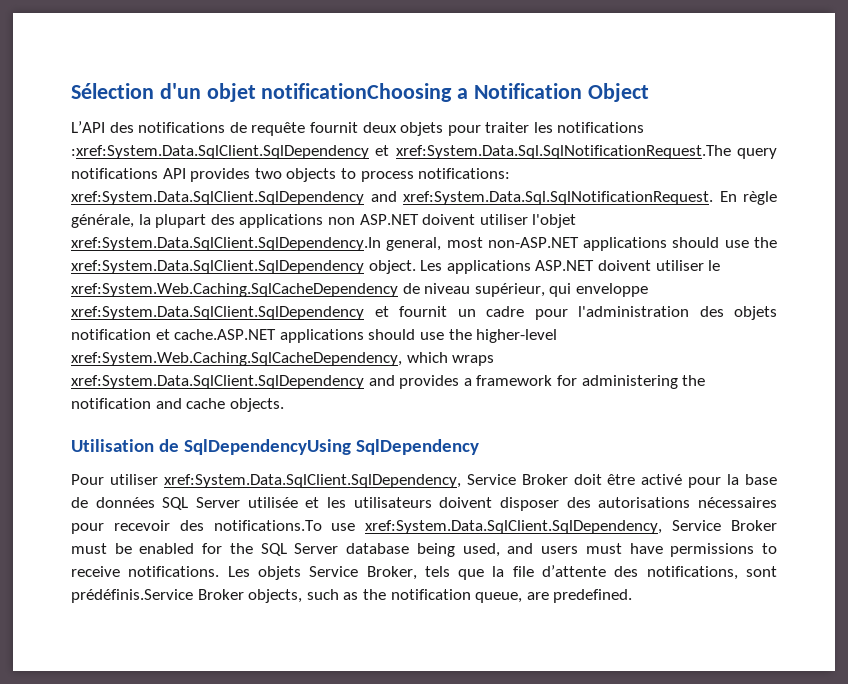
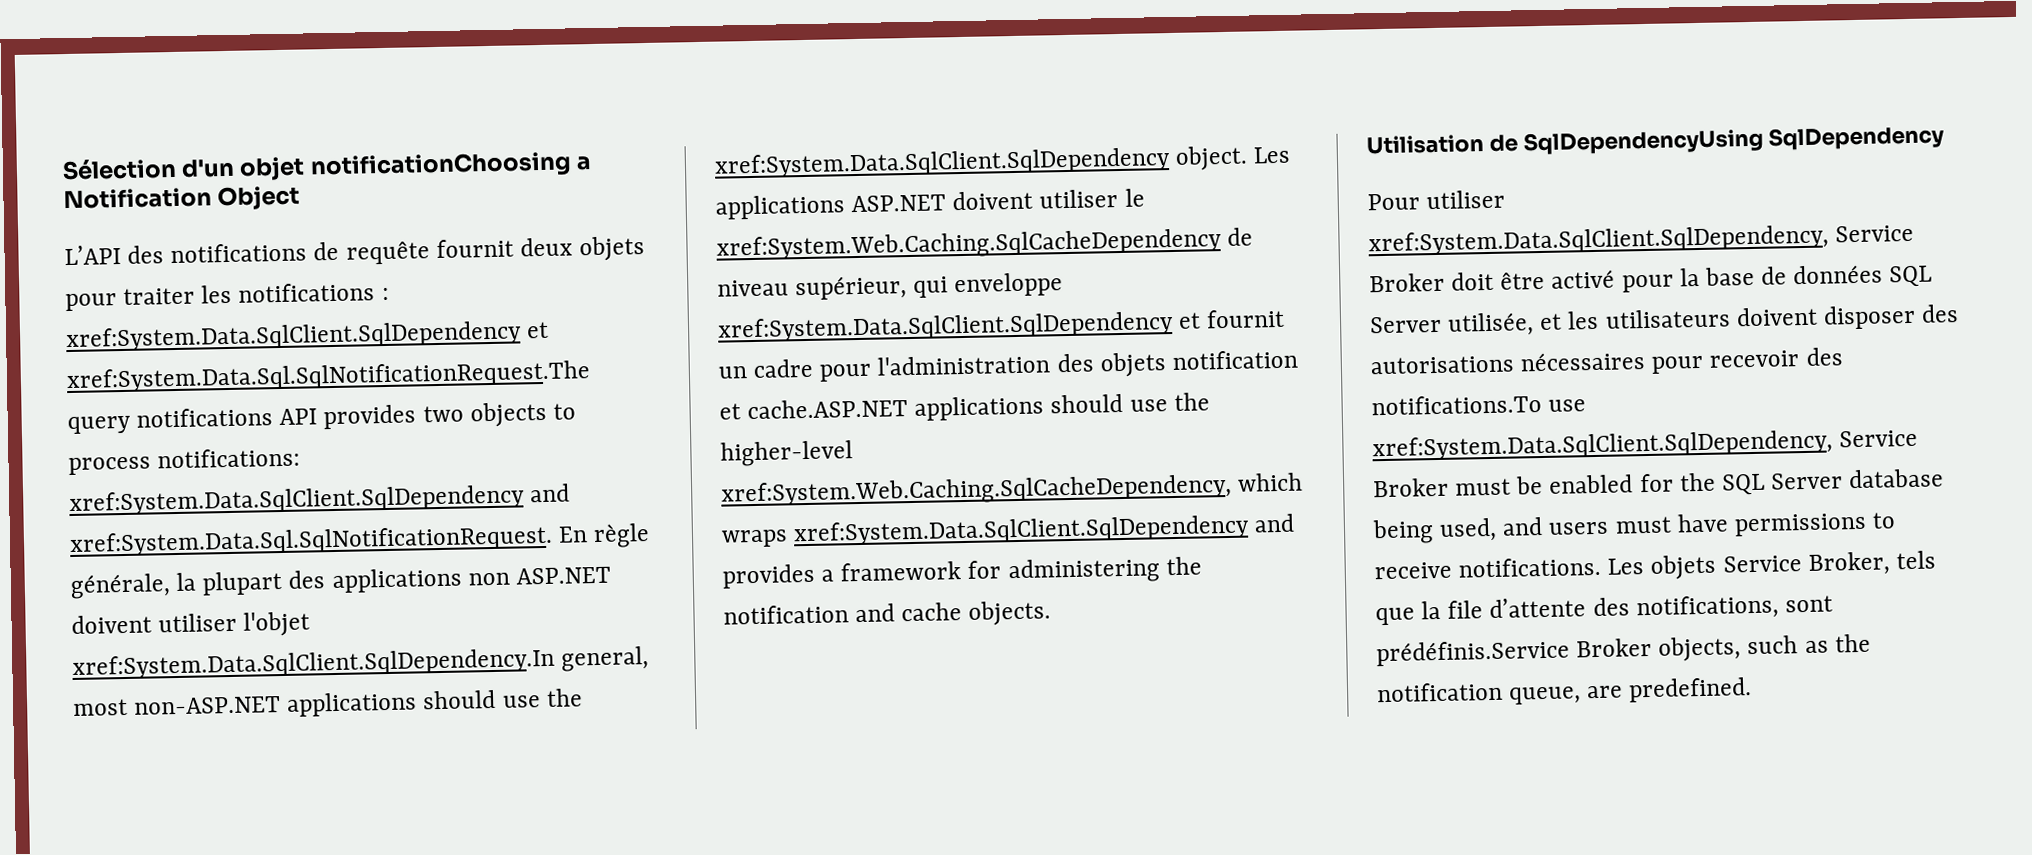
- L’API des notifications de requête fournit deux objets pour traiter les notifications :xref:System.Data.SqlClient.SqlDependency et xref:System.Data.Sql.SqlNotificationRequest.The query notifications API provides two objects to process notifications: xref:System.Data.SqlClient.SqlDependency and xref:System.Data.Sql.SqlNotificationRequest. En règle générale, la plupart des applications non ASP.NET doivent utiliser l'objet xref:System.Data.SqlClient.SqlDependency.In general, most non-ASP.NET applications should use the xref:System.Data.SqlClient.SqlDependency object.
+ L’API des notifications de requête fournit deux objets pour traiter les notifications : xref:System.Data.SqlClient.SqlDependency et xref:System.Data.Sql.SqlNotificationRequest.The query notifications API provides two objects to process notifications: xref:System.Data.SqlClient.SqlDependency and xref:System.Data.Sql.SqlNotificationRequest. En règle générale, la plupart des applications non ASP.NET doivent utiliser l'objet xref:System.Data.SqlClient.SqlDependency.In general, most non-ASP.NET applications should use the xref:System.Data.SqlClient.SqlDependency object.
- Pour utiliser xref:System.Data.SqlClient.SqlDependency, Service Broker doit être activé pour la base de données SQL Server utilisée et les utilisateurs doivent disposer des autorisations nécessaires pour recevoir des notifications.To use xref:System.Data.SqlClient.SqlDependency, Service Broker must be enabled for the SQL Server database being used, and users must have permissions to receive notifications.
+ Pour utiliser xref:System.Data.SqlClient.SqlDependency, Service Broker doit être activé pour la base de données SQL Server utilisée, et les utilisateurs doivent disposer des autorisations nécessaires pour recevoir des notifications.To use xref:System.Data.SqlClient.SqlDependency, Service Broker must be enabled for the SQL Server database being used, and users must have permissions to receive notifications.

